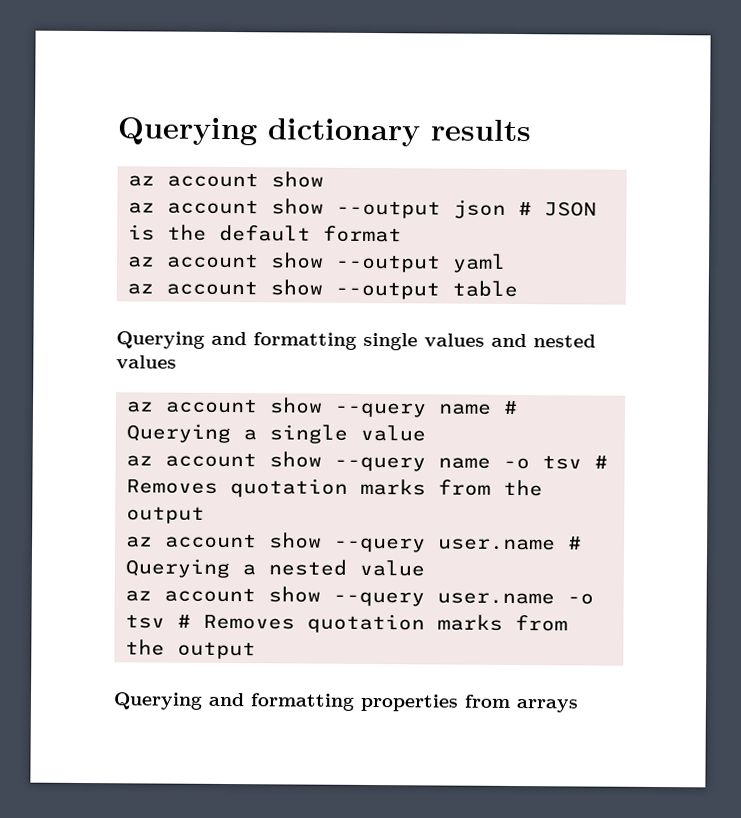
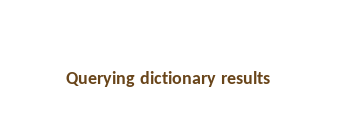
  Querying dictionary results
- az account show
- az account show --output json # JSON is the default format
- az account show --output yaml
- az account show --output table
- Querying and formatting single values and nested values
- az account show --query name # Querying a single value
- az account show --query name -o tsv # Removes quotation marks from the output
- az account show --query user.name # Querying a nested value
- az account show --query user.name -o tsv # Removes quotation marks from the output
- Querying and formatting properties from arrays

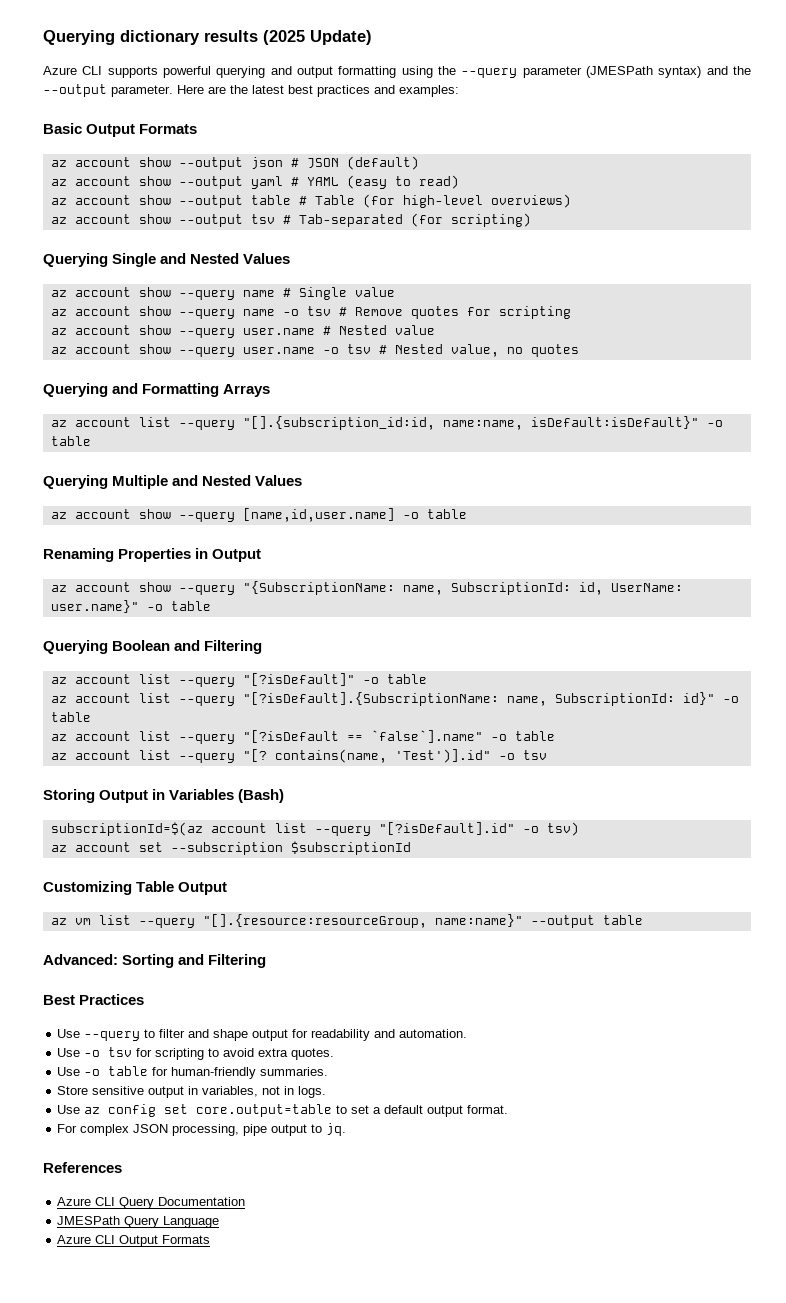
- Querying dictionary results
+ Querying dictionary results (2025 Update)
+ Azure CLI supports powerful querying and output formatting using the --query parameter (JMESPath syntax) and the --output parameter. Here are the latest best practices and examples:
+ Basic Output Formats
+ az account show --output json # JSON (default)
+ az account show --output yaml # YAML (easy to read)
+ az account show --output table # Table (for high-level overviews)
+ az account show --output tsv # Tab-separated (for scripting)
+ Querying Single and Nested Values
+ az account show --query name # Single value
+ az account show --query name -o tsv # Remove quotes for scripting
+ az account show --query user.name # Nested value
+ az account show --query user.name -o tsv # Nested value, no quotes
+ Querying and Formatting Arrays
+ az account list --query "[].{subscription_id:id, name:name, isDefault:isDefault}" -o table
+ Querying Multiple and Nested Values
+ az account show --query [name,id,user.name] -o table
+ Renaming Properties in Output
+ az account show --query "{SubscriptionName: name, SubscriptionId: id, UserName: user.name}" -o table
+ Querying Boolean and Filtering
+ az account list --query "[?isDefault]" -o table
+ az account list --query "[?isDefault].{SubscriptionName: name, SubscriptionId: id}" -o table
+ az account list --query "[?isDefault == `false`].name" -o table
+ az account list --query "[? contains(name, 'Test')].id" -o tsv
+ Storing Output in Variables (Bash)
+ subscriptionId=$(az account list --query "[?isDefault].id" -o tsv)
+ az account set --subscription $subscriptionId
+ Customizing Table Output
+ az vm list --query "[].{resource:resourceGroup, name:name}" --output table
+ Advanced: Sorting and Filtering
+ Best Practices
+ Use --query to filter and shape output for readability and automation.
+ Use -o tsv for scripting to avoid extra quotes.
+ Use -o table for human-friendly summaries.
+ Store sensitive output in variables, not in logs.
+ Use az config set core.output=table to set a default output format.
+ For complex JSON processing, pipe output to jq.
+ References
+ Azure CLI Query Documentation
+ JMESPath Query Language
+ Azure CLI Output Formats

